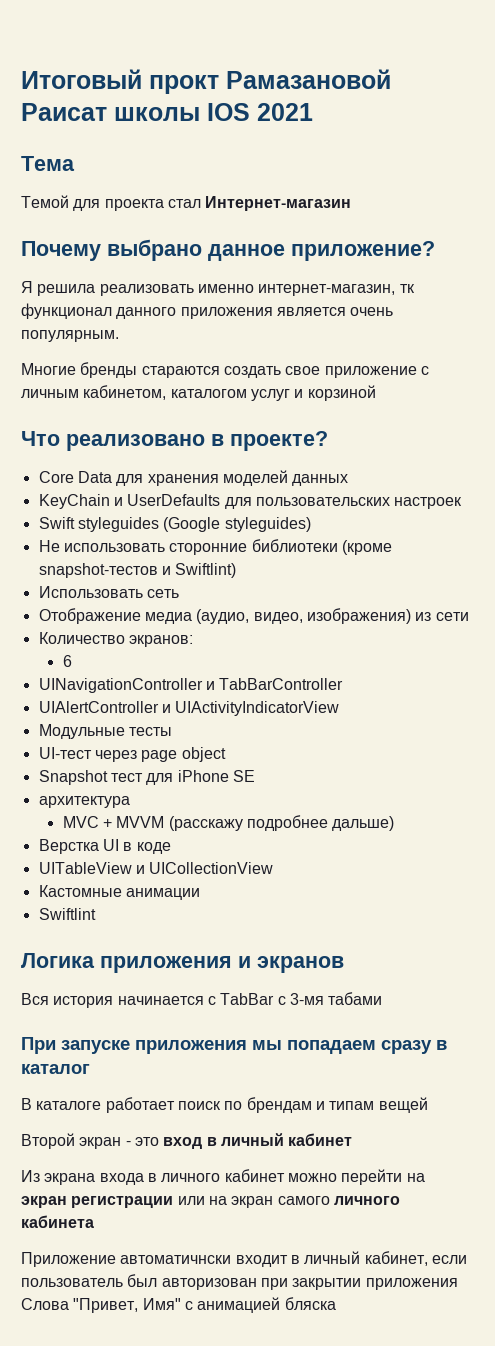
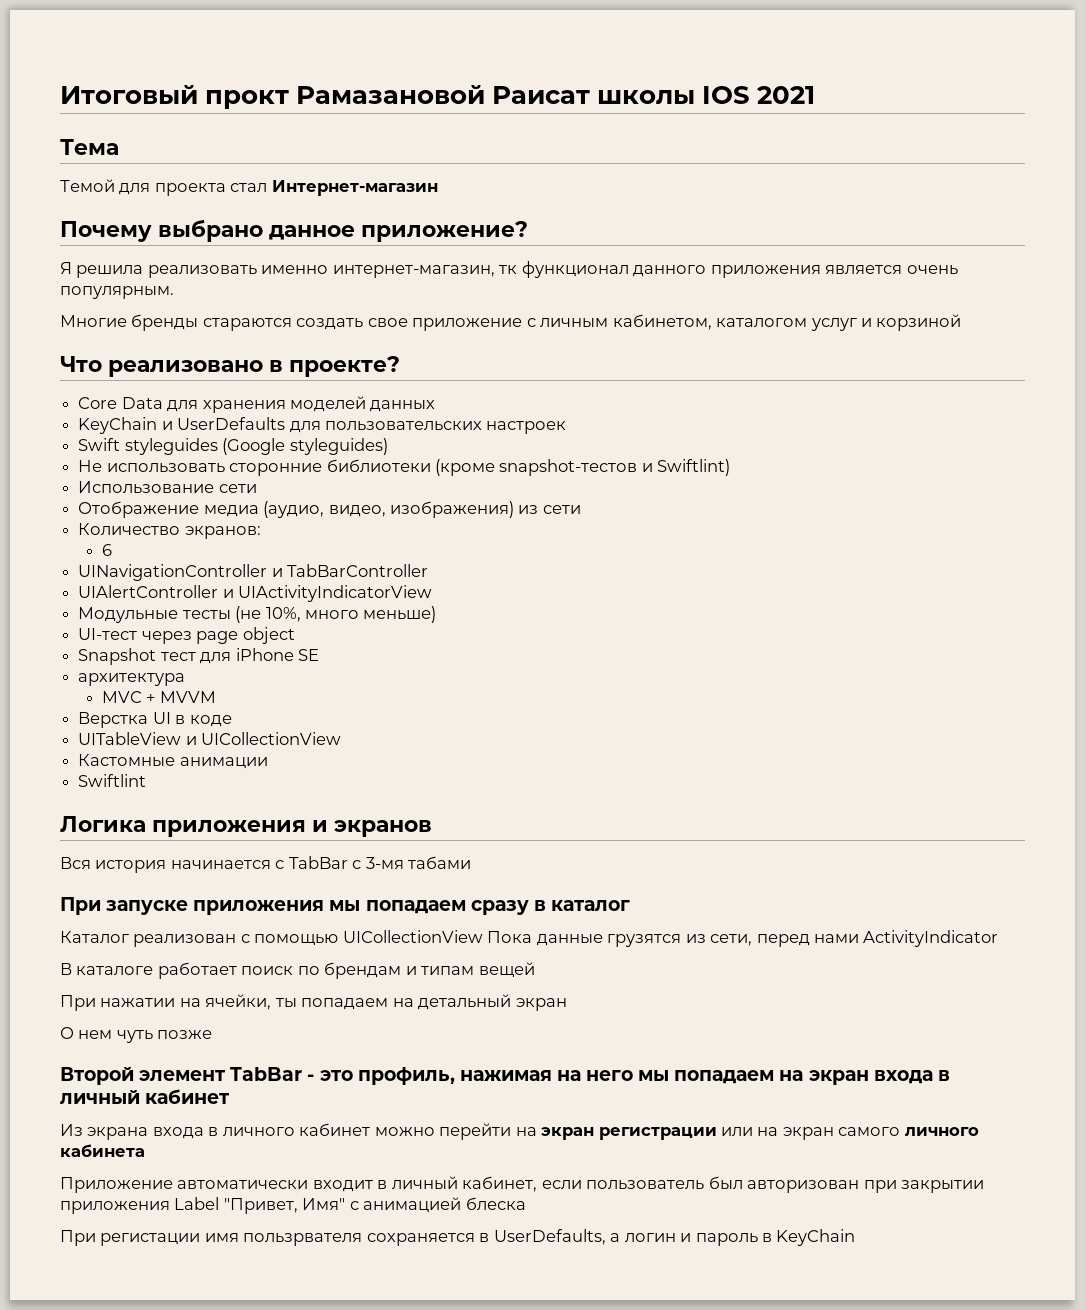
- Использовать сеть
+ Использование сети
- Модульные тесты
+ Модульные тесты (не 10%, много меньше)
- MVC + MVVM (расскажу подробнее дальше)
+ MVC + MVVM
+ Каталог реализован с помощью UICollectionView Пока данные грузятся из сети, перед нами ActivityIndicator
- Второй экран - это вход в личный кабинет
+ При нажатии на ячейки, ты попадаем на детальный экран
+ О нем чуть позже
+ Второй элемент TabBar - это профиль, нажимая на него мы попадаем на экран входа в личный кабинет
- Приложение автоматичнски входит в личный кабинет, если пользователь был авторизован при закрытии приложения Слова "Привет, Имя" с анимацией бляска
+ Приложение автоматически входит в личный кабинет, если пользователь был авторизован при закрытии приложения Label "Привет, Имя" с анимацией блеска
+ При регистации имя пользрвателя сохраняется в UserDefaults, а логин и пароль в KeyChain

